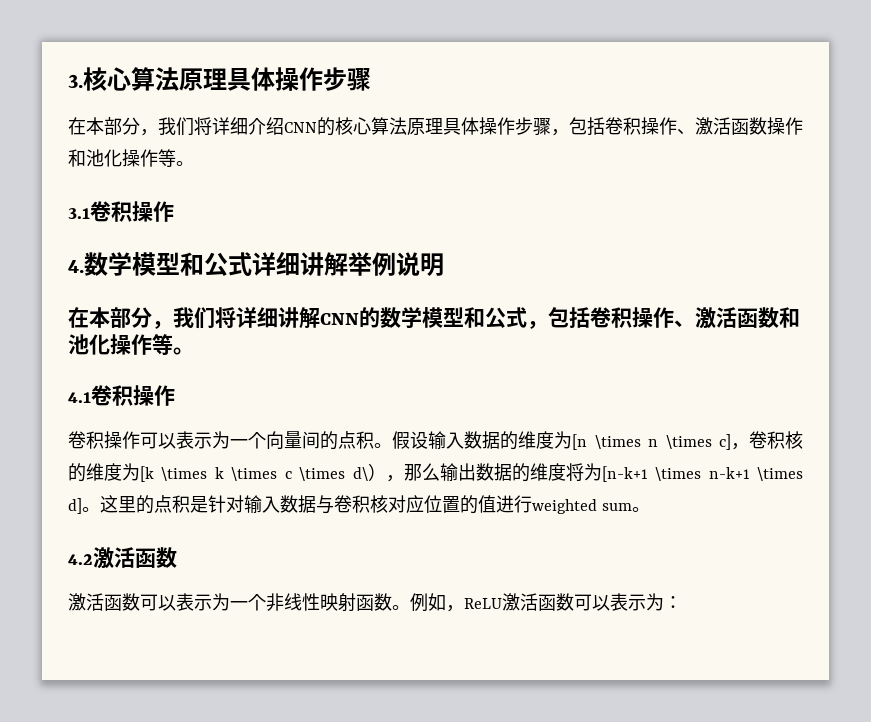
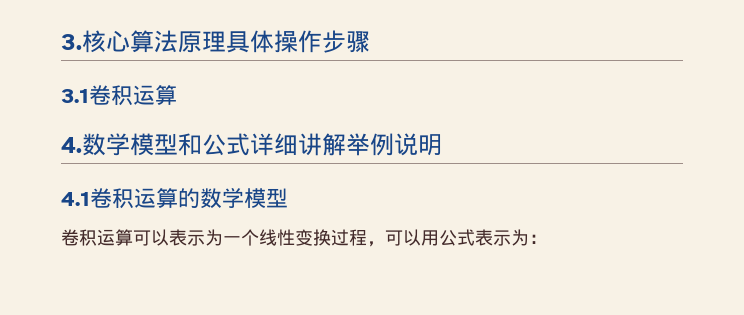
- 在本部分，我们将详细介绍CNN的核心算法原理具体操作步骤，包括卷积操作、激活函数操作和池化操作等。
- 3.1卷积操作
+ 3.1卷积运算
- 在本部分，我们将详细讲解CNN的数学模型和公式，包括卷积操作、激活函数和池化操作等。
- 4.1卷积操作
- 卷积操作可以表示为一个向量间的点积。假设输入数据的维度为[n \times n \times c]，卷积核的维度为[k \times k \times c \times d\），那么输出数据的维度将为[n-k+1 \times n-k+1 \times d]。这里的点积是针对输入数据与卷积核对应位置的值进行weighted sum。
- 4.2激活函数
- 激活函数可以表示为一个非线性映射函数。例如，ReLU激活函数可以表示为：
+ 4.1卷积运算的数学模型
+ 卷积运算可以表示为一个线性变换过程，可以用公式表示为：

